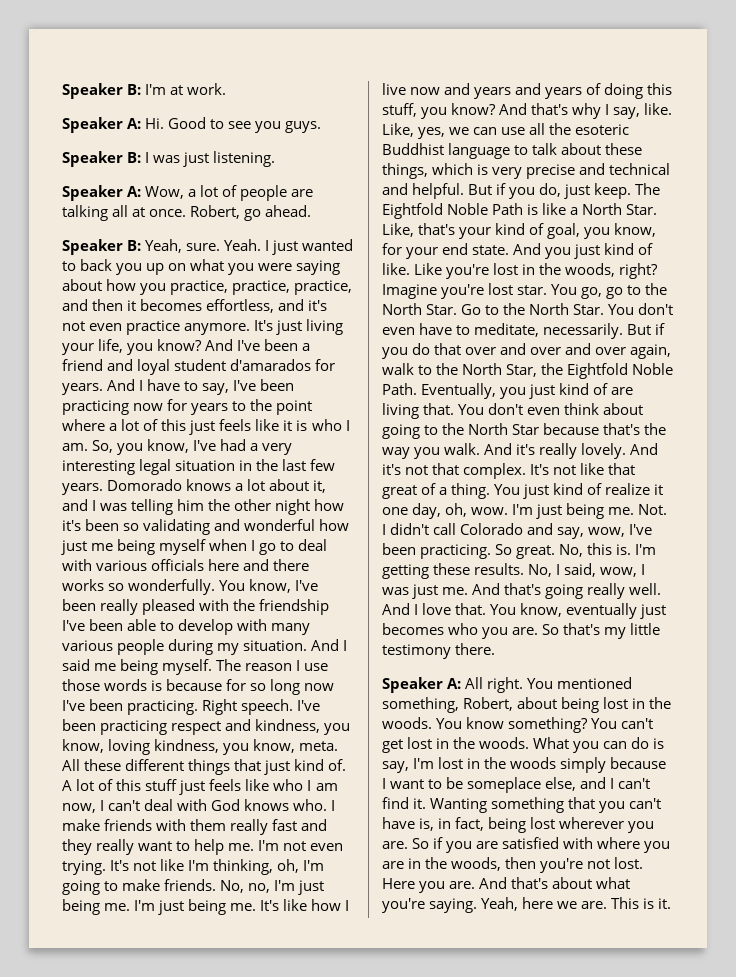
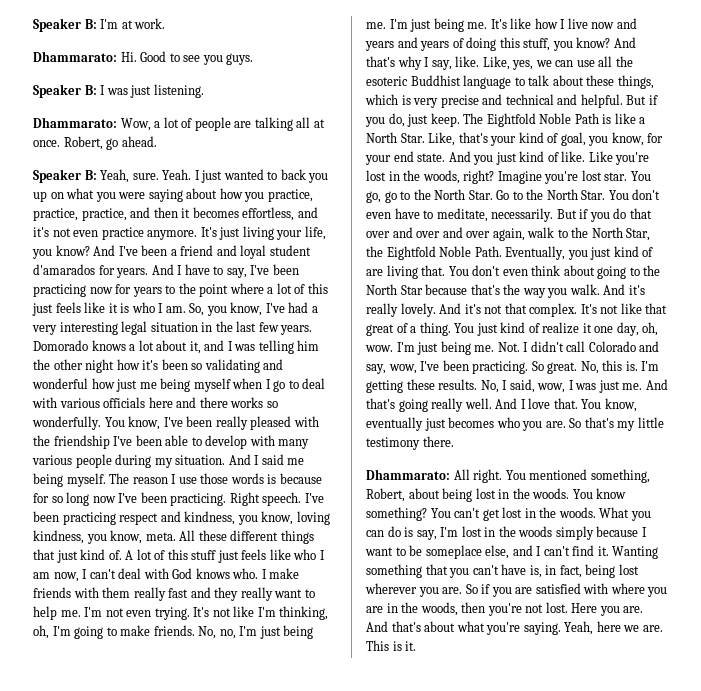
- Speaker A: Hi. Good to see you guys.
+ Dhammarato: Hi. Good to see you guys.
- Speaker A: Wow, a lot of people are talking all at once.
+ Dhammarato: Wow, a lot of people are talking all at once.
- Speaker A: All right.
+ Dhammarato: All right.

